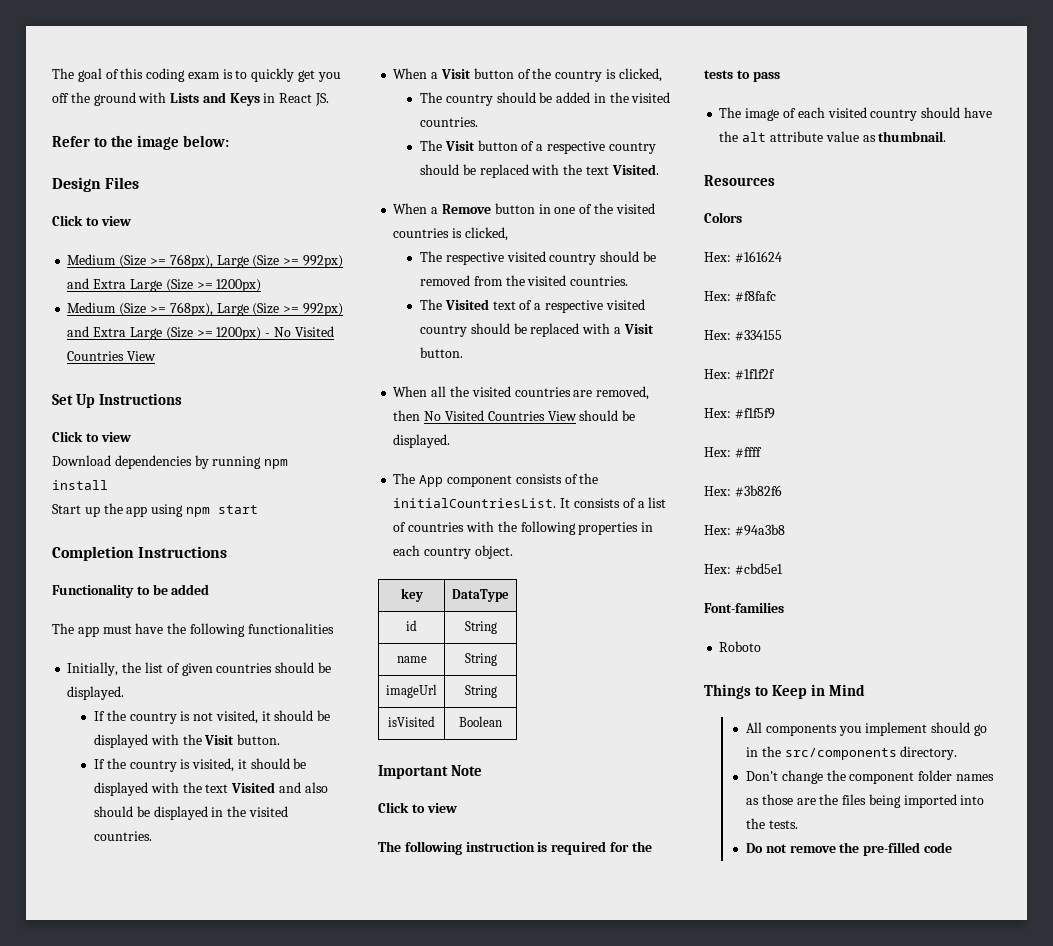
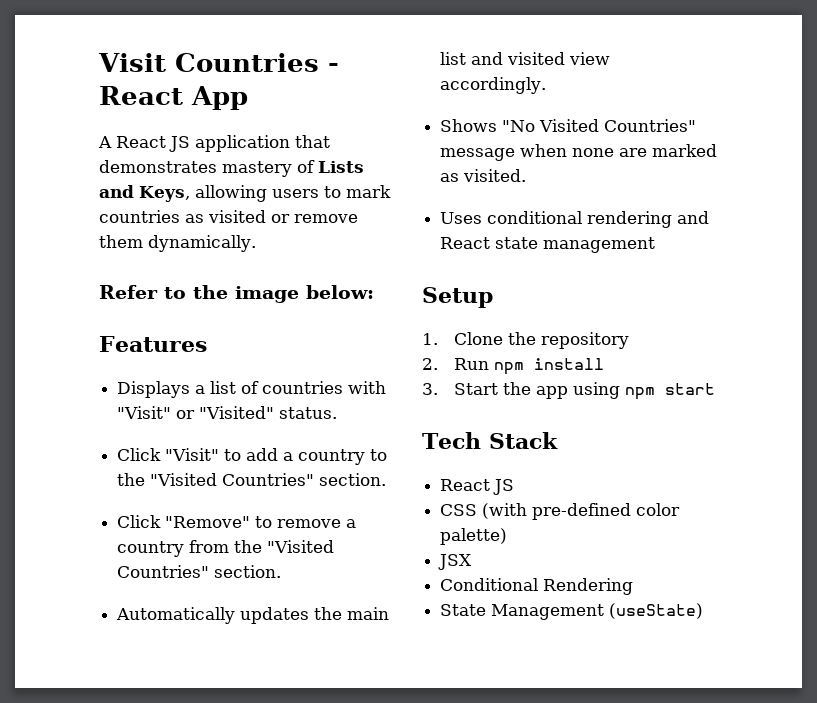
- The goal of this coding exam is to quickly get you off the ground with Lists and Keys in React JS.
+ Visit Countries - React App
+ A React JS application that demonstrates mastery of Lists and Keys, allowing users to mark countries as visited or remove them dynamically.
- Design Files
- Click to view
- Medium (Size >= 768px), Large (Size >= 992px) and Extra Large (Size >= 1200px)
- Medium (Size >= 768px), Large (Size >= 992px) and Extra Large (Size >= 1200px) - No Visited Countries View
- Set Up Instructions
- Click to view
- Download dependencies by running npm install
+ Features
+ Displays a list of countries with "Visit" or "Visited" status.
+ Click "Visit" to add a country to the "Visited Countries" section.
+ Click "Remove" to remove a country from the "Visited Countries" section.
+ Automatically updates the main list and visited view accordingly.
+ Shows "No Visited Countries" message when none are marked as visited.
+ Uses conditional rendering and React state management
+ Setup
+ 1. Clone the repository
+ 2. Run npm install
- Start up the app using npm start
+ 3. Start the app using npm start
- Completion Instructions
- Functionality to be added
- The app must have the following functionalities
- Initially, the list of given countries should be displayed.
- If the country is not visited, it should be displayed with the Visit button.
- If the country is visited, it should be displayed with the text Visited and also should be displayed in the visited countries.
- When a Visit button of the country is clicked,
- The country should be added in the visited countries.
- The Visit button of a respective country should be replaced with the text Visited.
- When a Remove button in one of the visited countries is clicked,
- The respective visited country should be removed from the visited countries.
- The Visited text of a respective visited country should be replaced with a Visit button.
- When all the visited countries are removed, then No Visited Countries View should be displayed.
- The App component consists of the initialCountriesList. It consists of a list of countries with the following properties in each country object.
- key | DataType
- id | String
- name | String
- imageUrl | String
- isVisited | Boolean
- Important Note
- Click to view
- The following instruction is required for the tests to pass
- The image of each visited country should have the alt attribute value as thumbnail.
- Resources
- Colors
- Hex: #161624
- Hex: #f8fafc
- Hex: #334155
- Hex: #1f1f2f
- Hex: #f1f5f9
- Hex: #ffff
- Hex: #3b82f6
- Hex: #94a3b8
- Hex: #cbd5e1
- Font-families
- Roboto
- Things to Keep in Mind
- All components you implement should go in the src/components directory.
- Don't change the component folder names as those are the files being imported into the tests.
- Do not remove the pre-filled code
+ Tech Stack
+ React JS
+ CSS (with pre-defined color palette)
+ JSX
+ Conditional Rendering
+ State Management (useState)

